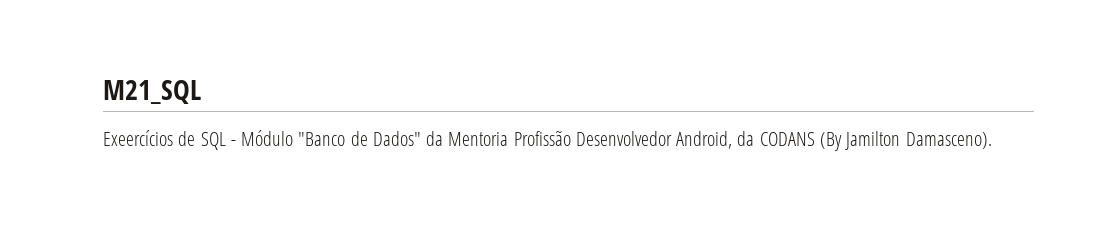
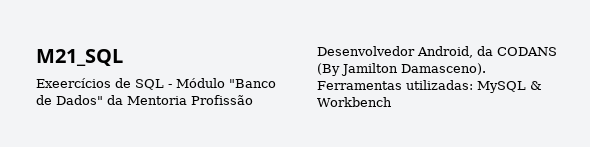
+ Ferramentas utilizadas: MySQL & Workbench

